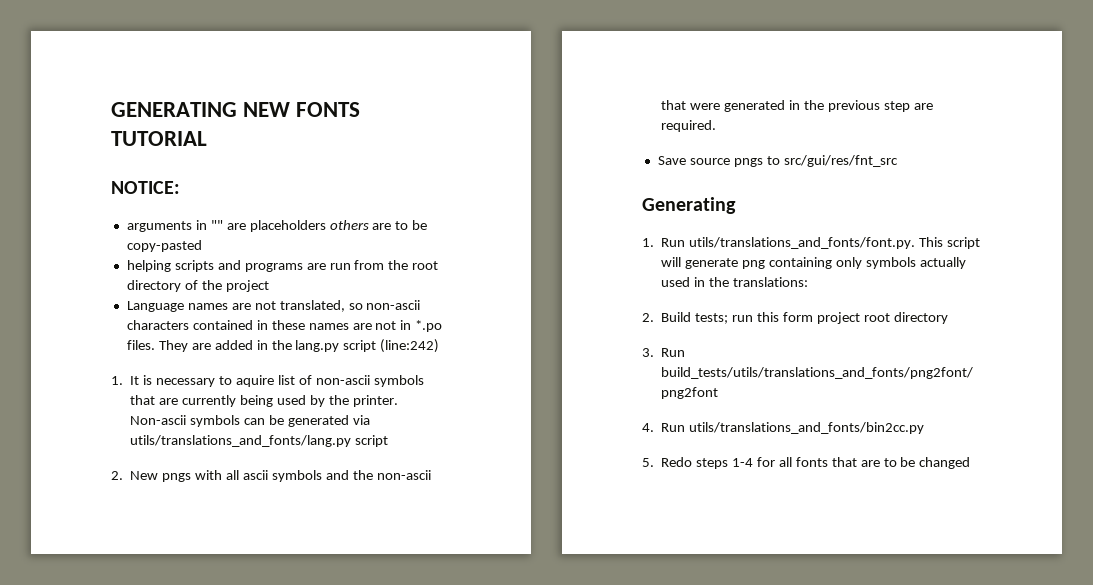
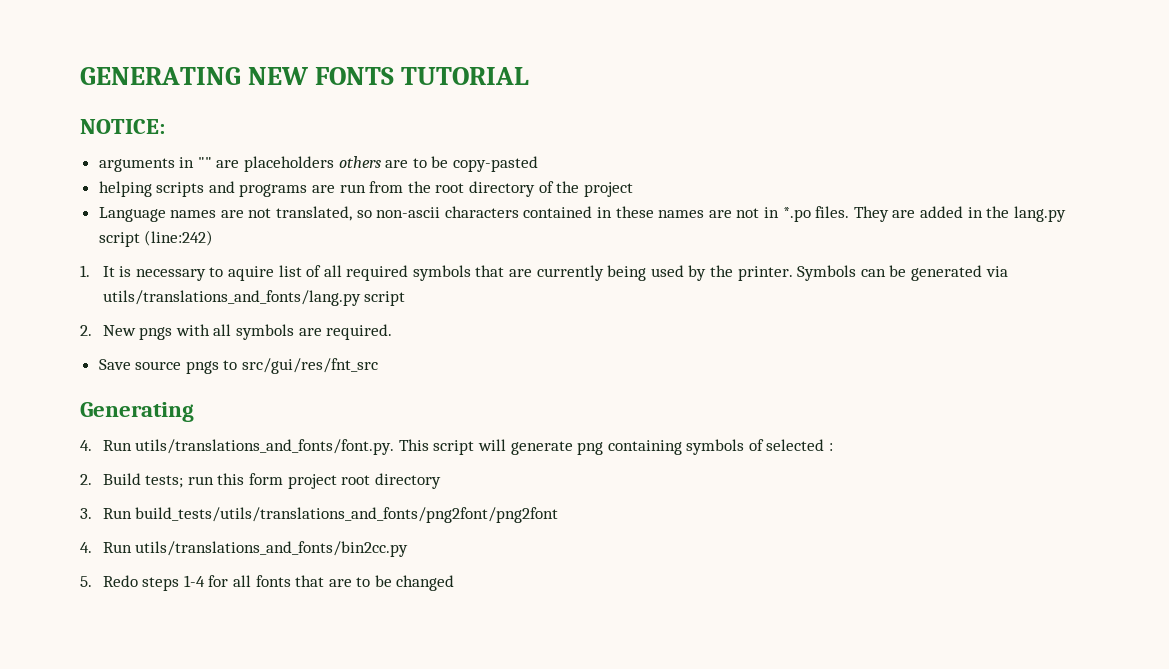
- 1. It is necessary to aquire list of non-ascii symbols that are currently being used by the printer.
+ 1. It is necessary to aquire list of all required symbols that are currently being used by the printer.
- Non-ascii symbols can be generated via utils/translations_and_fonts/lang.py script
+ Symbols can be generated via utils/translations_and_fonts/lang.py script
- 2. New pngs with all ascii symbols and the non-ascii that were generated in the previous step are required.
+ 2. New pngs with all symbols are required.
- 1. Run utils/translations_and_fonts/font.py. This script will generate png containing only symbols actually used in the translations:
+ 4. Run utils/translations_and_fonts/font.py. This script will generate png containing symbols of selected :

